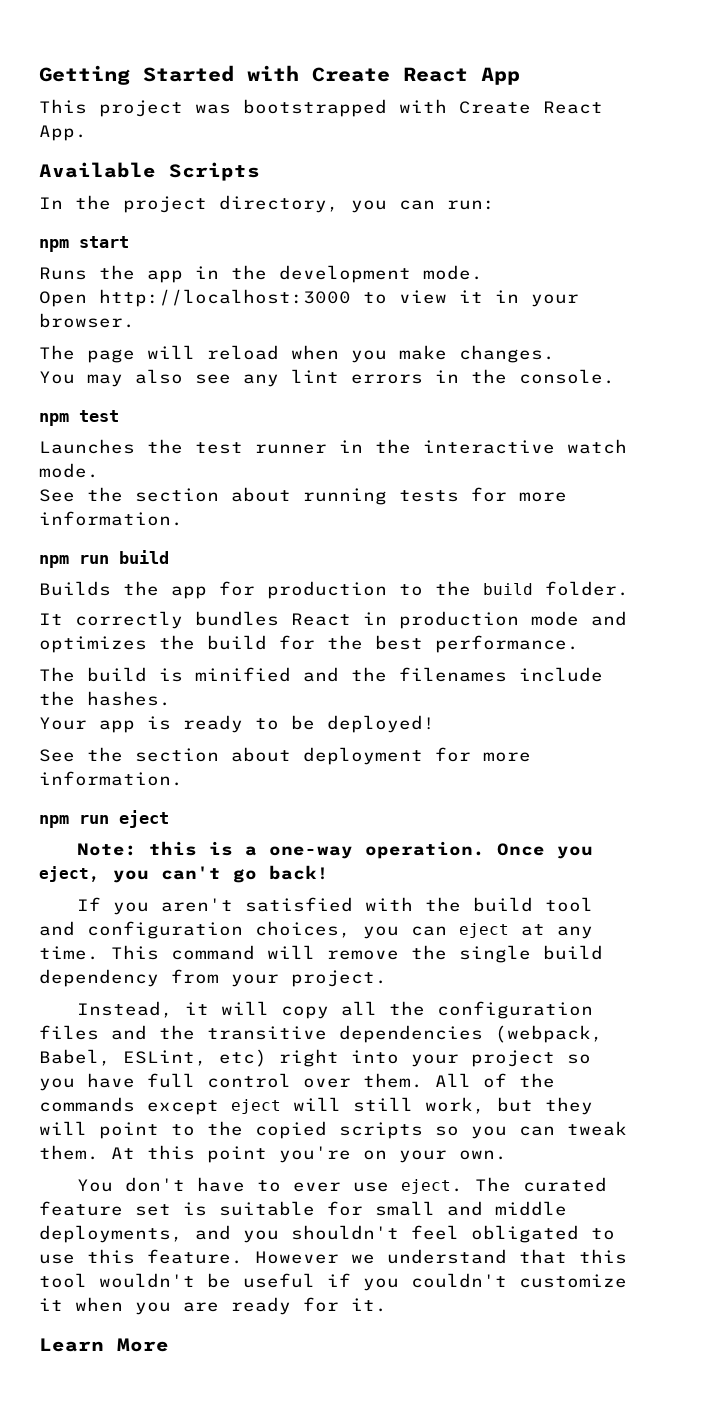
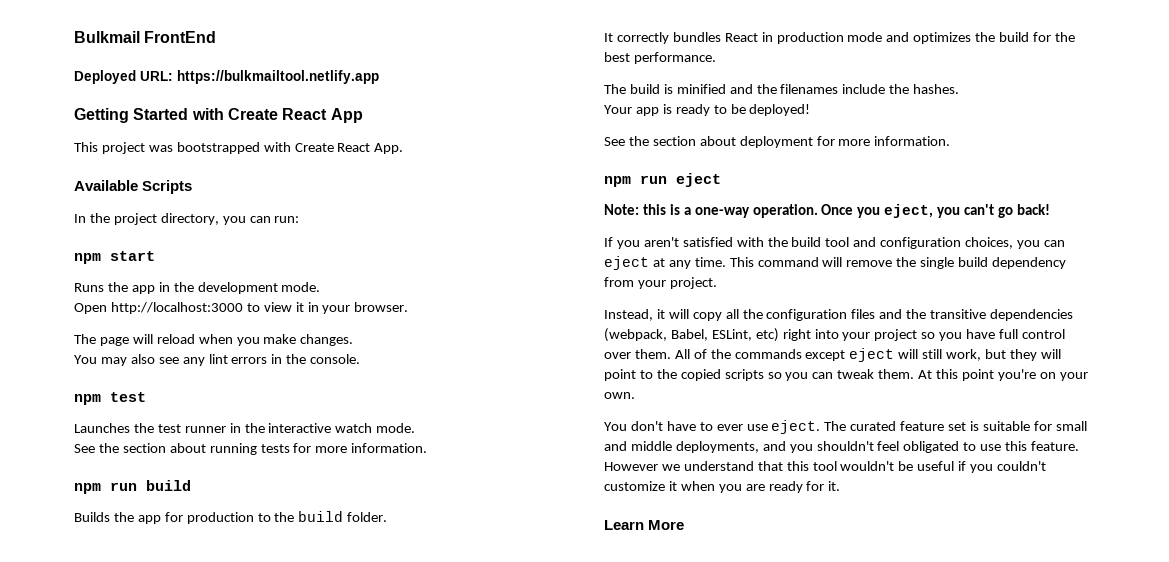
+ Bulkmail FrontEnd
+ Deployed URL: https://bulkmailtool.netlify.app

